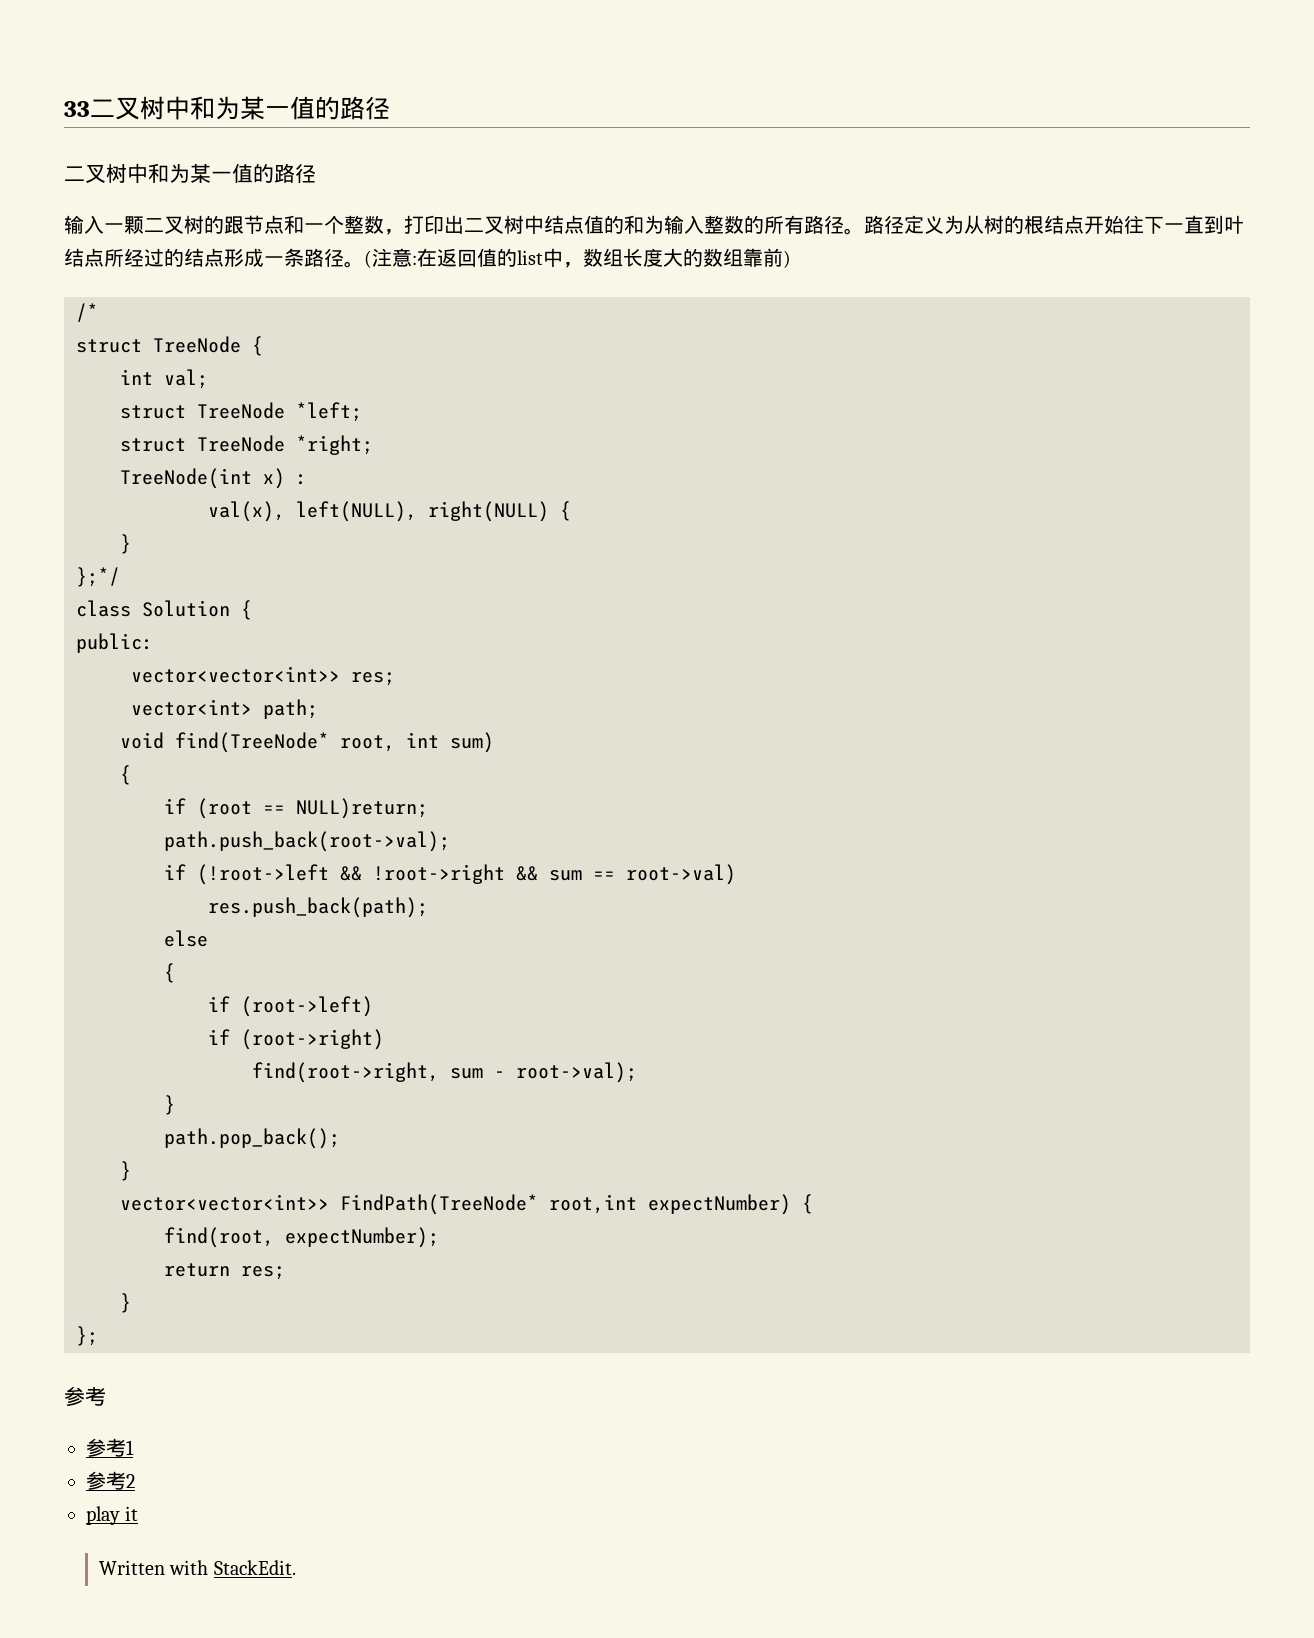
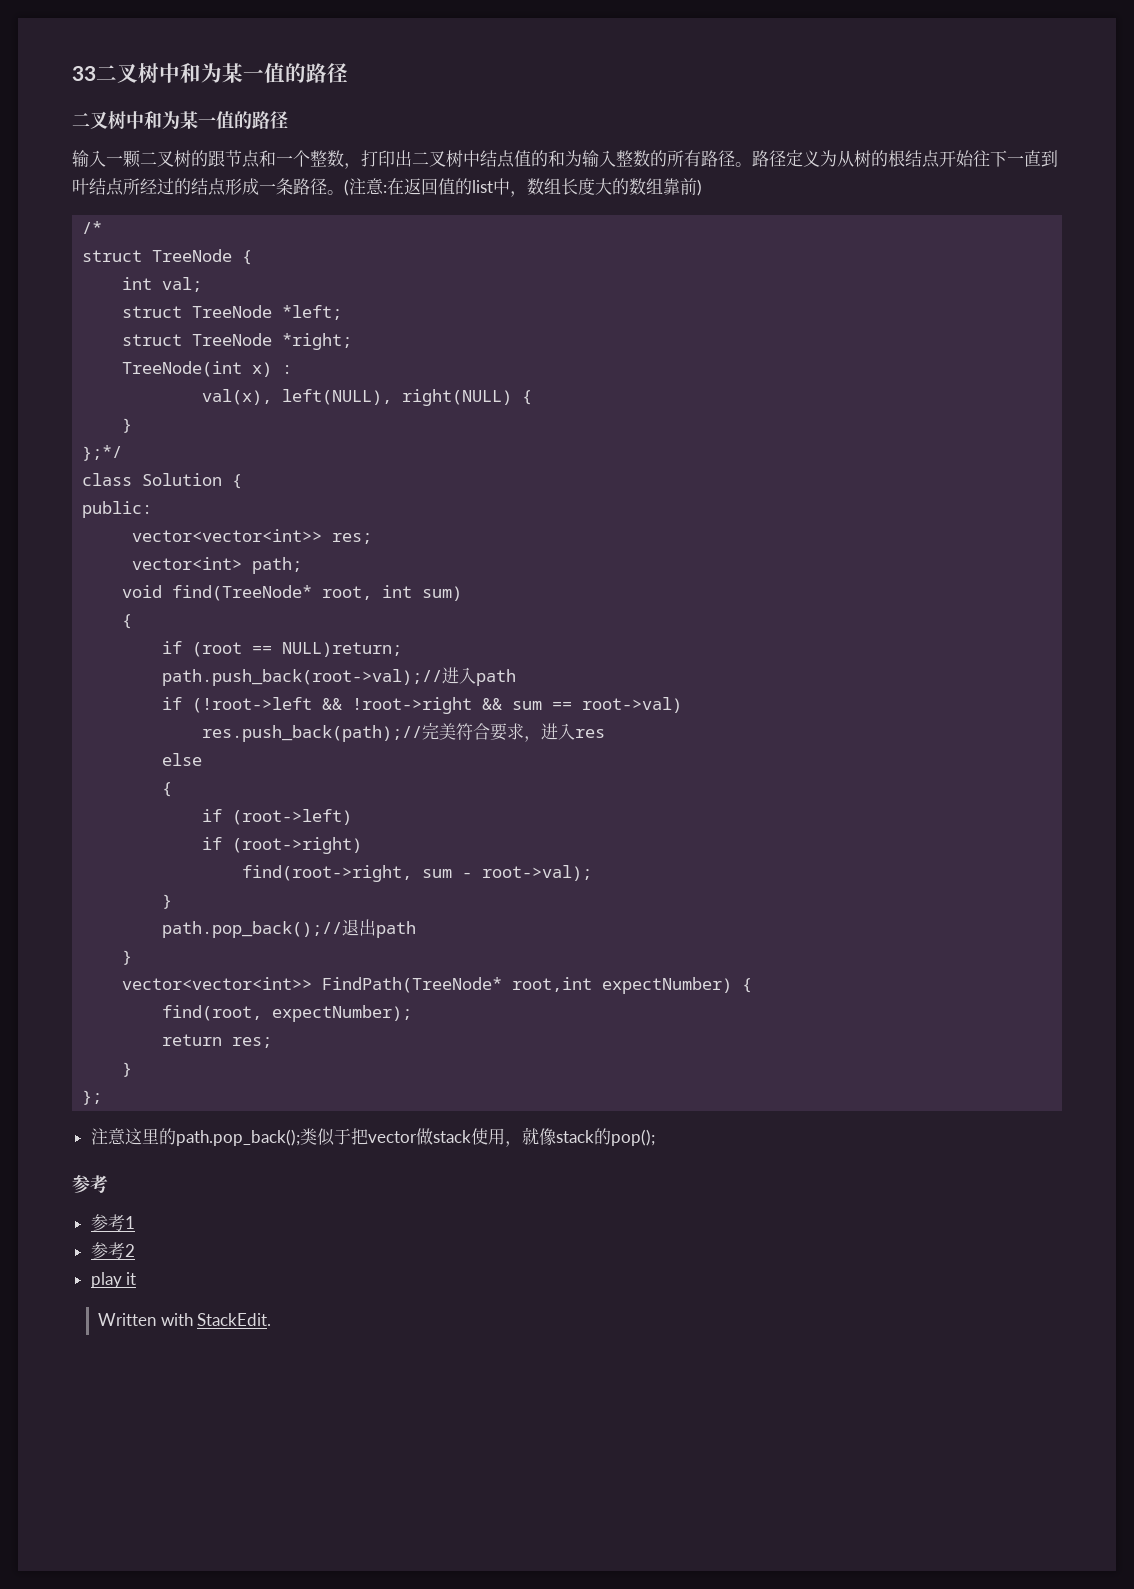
- path.push_back(root->val);
+ path.push_back(root->val);//进入path
- res.push_back(path);
+ res.push_back(path);//完美符合要求，进入res
- path.pop_back();
+ path.pop_back();//退出path
+ 注意这里的path.pop_back();类似于把vector做stack使用，就像stack的pop();

